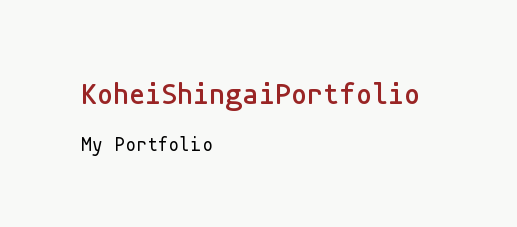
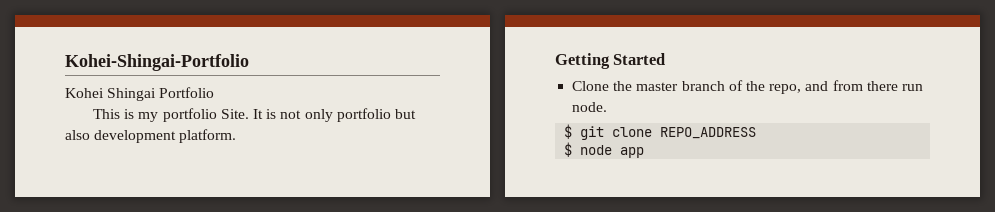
- KoheiShingaiPortfolio
- My Portfolio
+ Kohei-Shingai-Portfolio
+ Kohei Shingai Portfolio
+ This is my portfolio Site. It is not only portfolio but also development platform.
+ Getting Started
+ Clone the master branch of the repo, and from there run node.
+ $ git clone REPO_ADDRESS
+ $ node app

